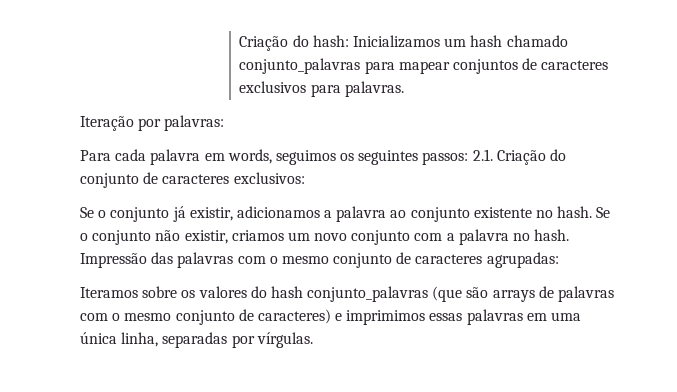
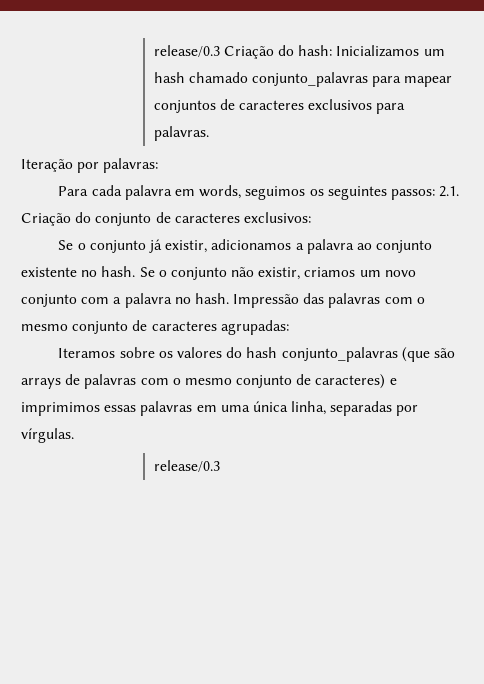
- Criação do hash: Inicializamos um hash chamado conjunto_palavras para mapear conjuntos de caracteres exclusivos para palavras.
+ release/0.3 Criação do hash: Inicializamos um hash chamado conjunto_palavras para mapear conjuntos de caracteres exclusivos para palavras.
  Iteramos sobre os valores do hash conjunto_palavras (que são arrays de palavras com o mesmo conjunto de caracteres) e imprimimos essas palavras em uma única linha, separadas por vírgulas.
+ release/0.3

